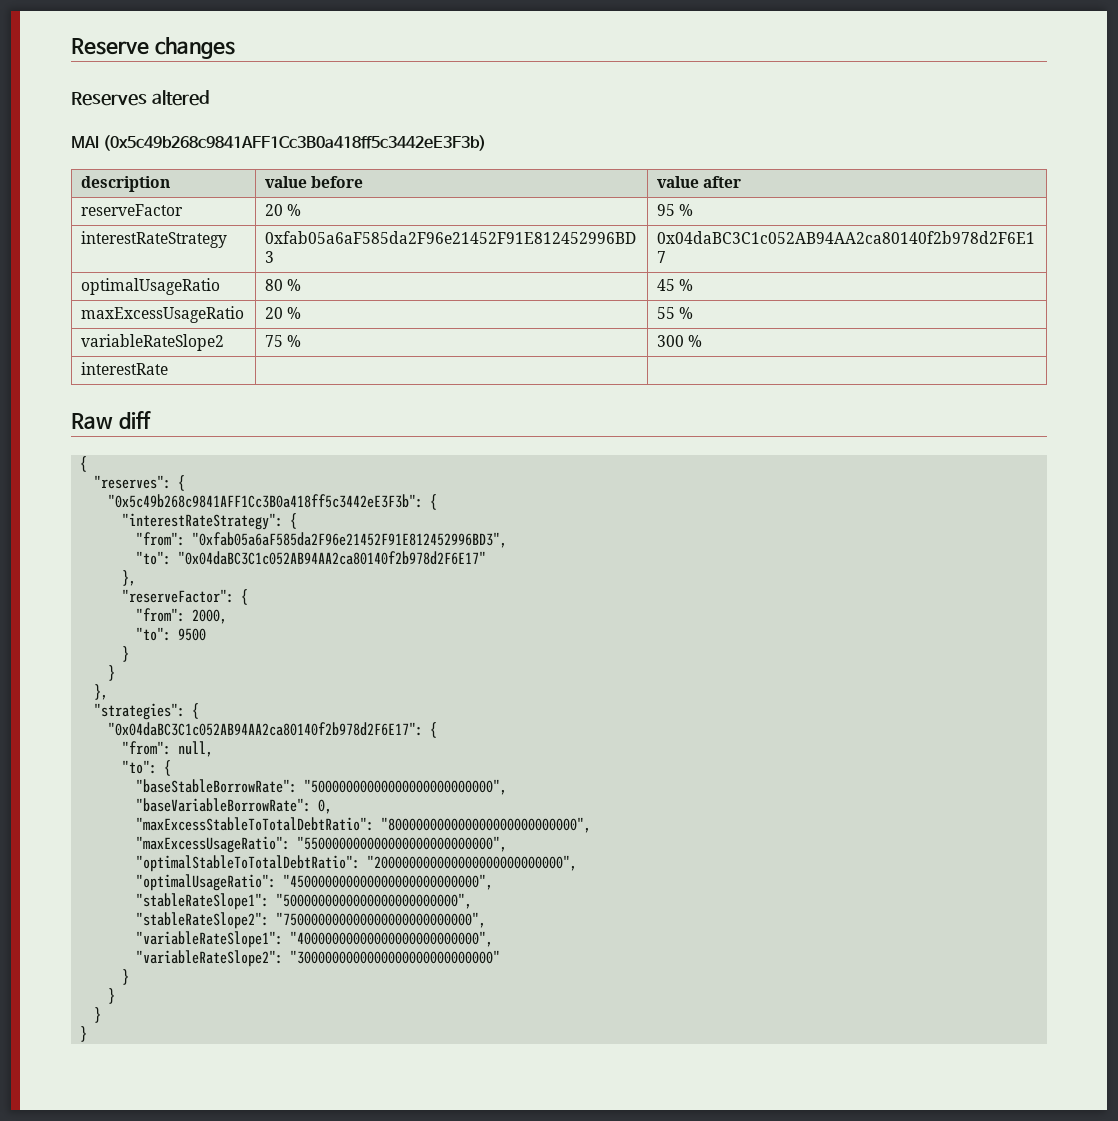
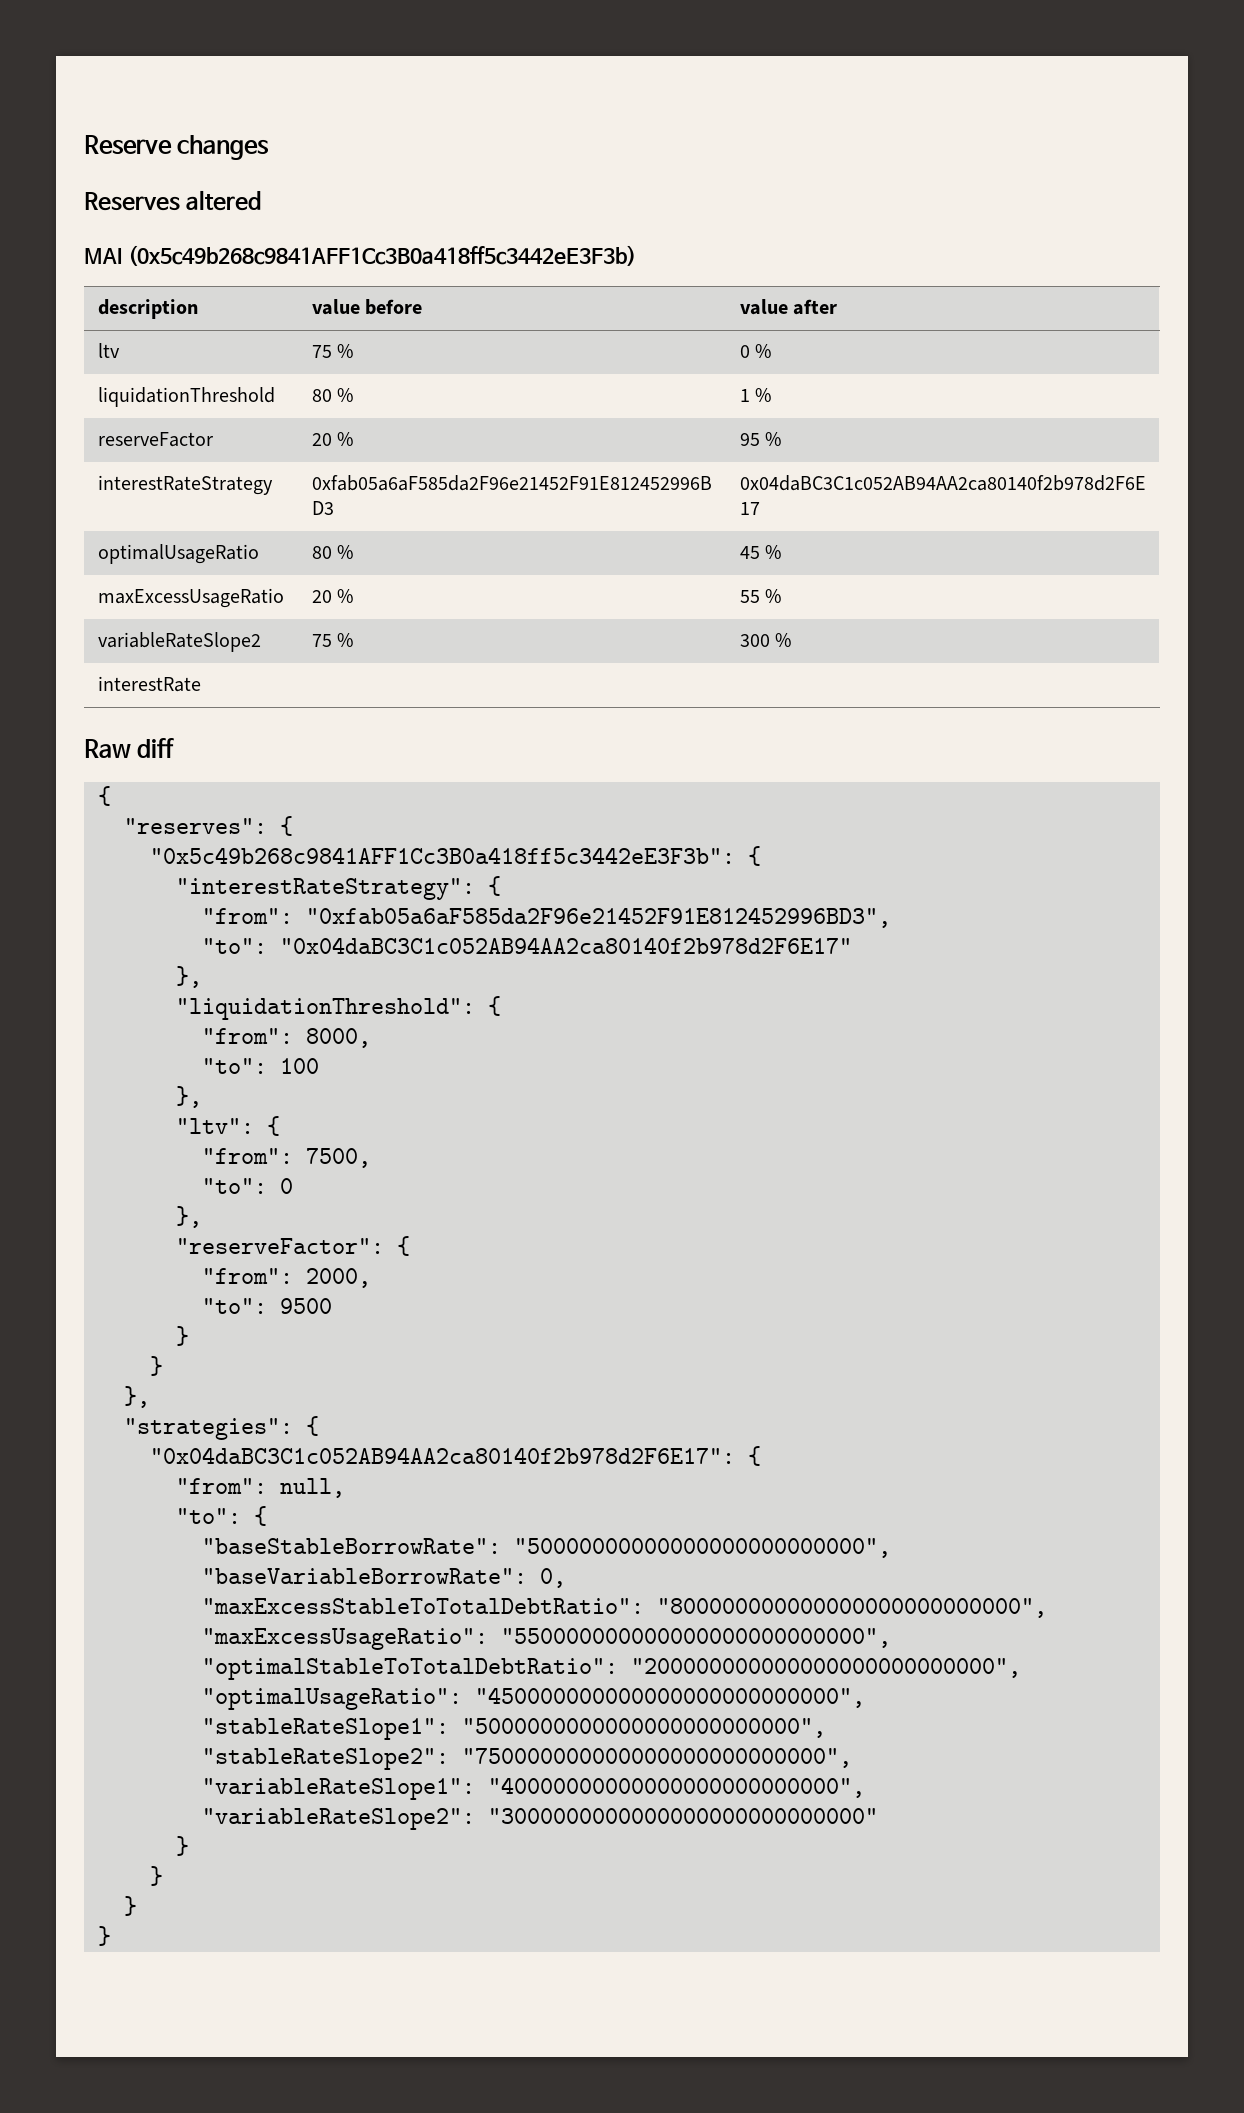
+ ltv | 75 % | 0 %
+ liquidationThreshold | 80 % | 1 %
+ "liquidationThreshold": {
+ "from": 8000,
+ "to": 100
+ },
+ "ltv": {
+ "from": 7500,
+ "to": 0
+ },

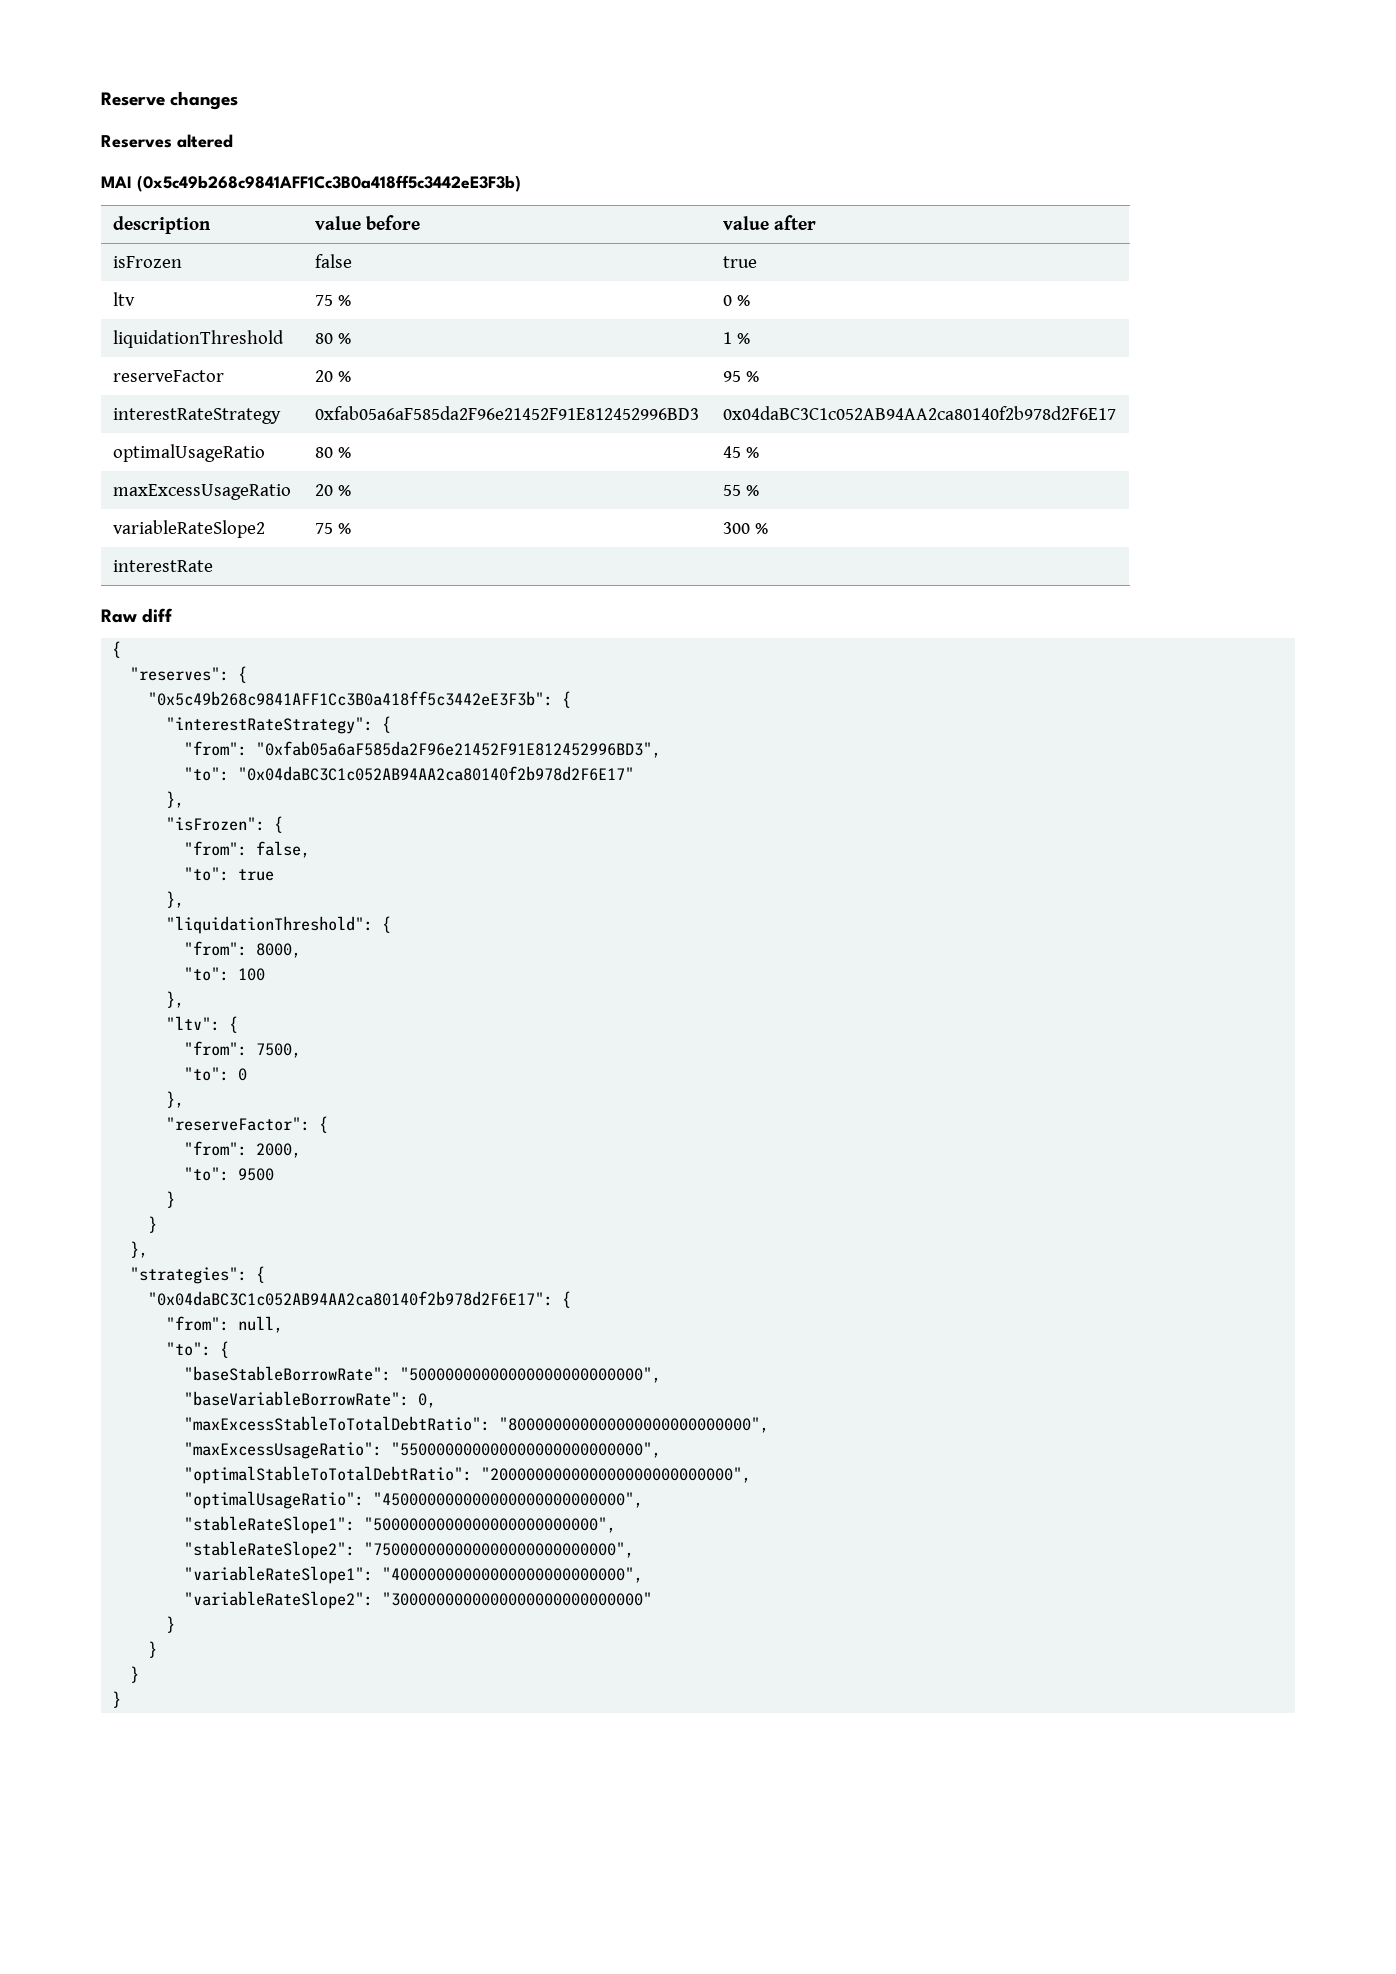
+ isFrozen | false | true
+ "isFrozen": {
+ "from": false,
+ "to": true
+ },

